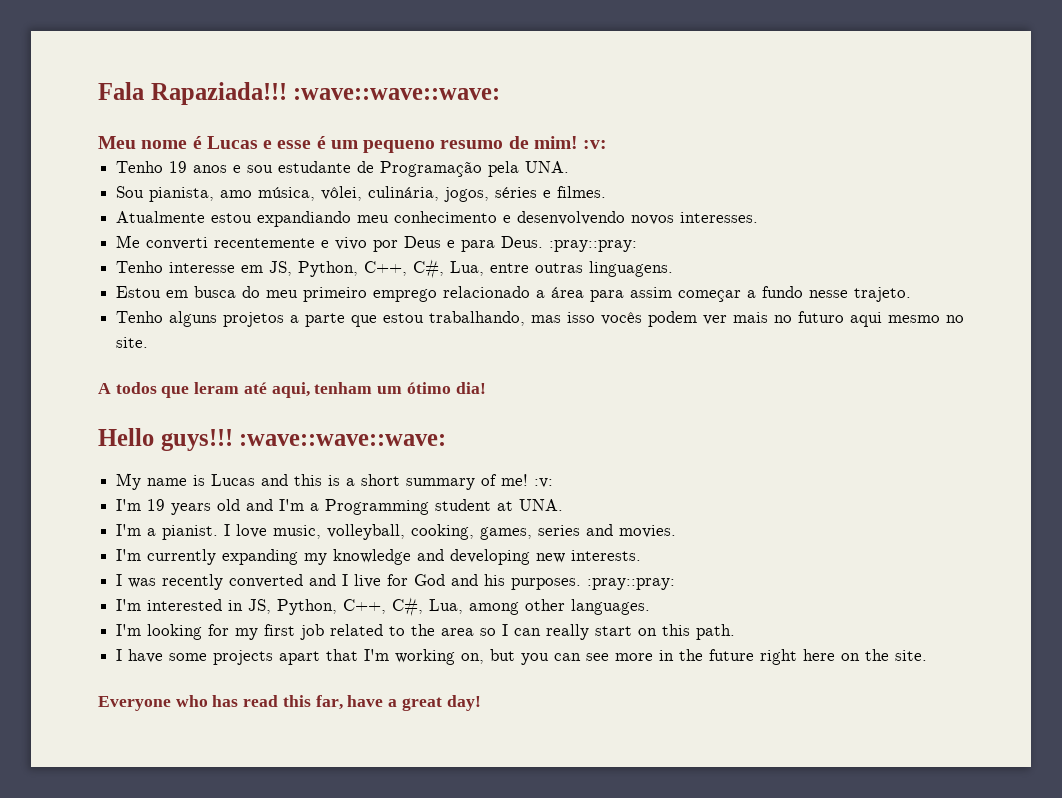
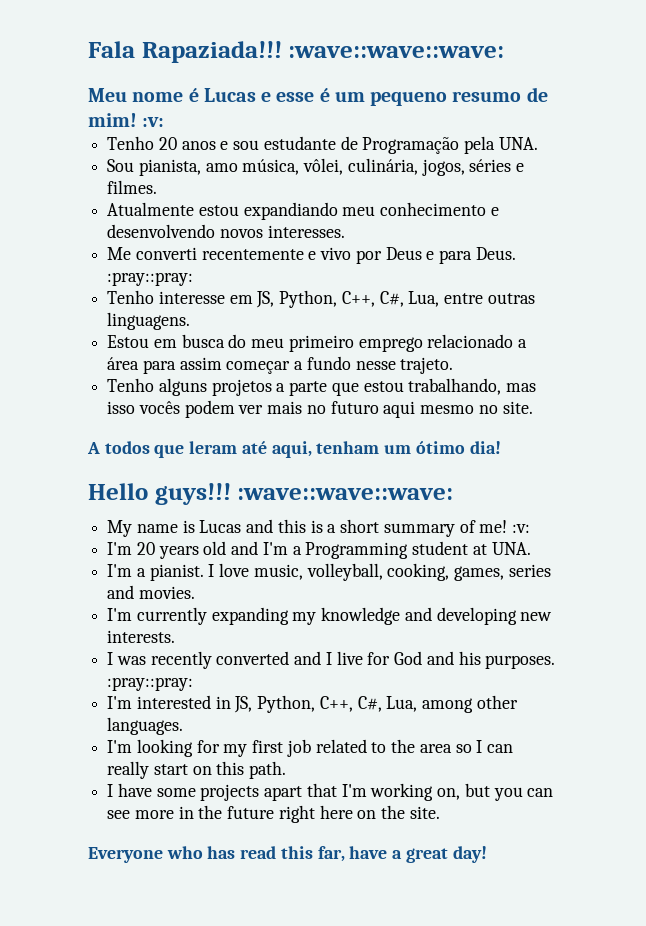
- Tenho 19 anos e sou estudante de Programação pela UNA.
+ Tenho 20 anos e sou estudante de Programação pela UNA.
- I'm 19 years old and I'm a Programming student at UNA.
+ I'm 20 years old and I'm a Programming student at UNA.

